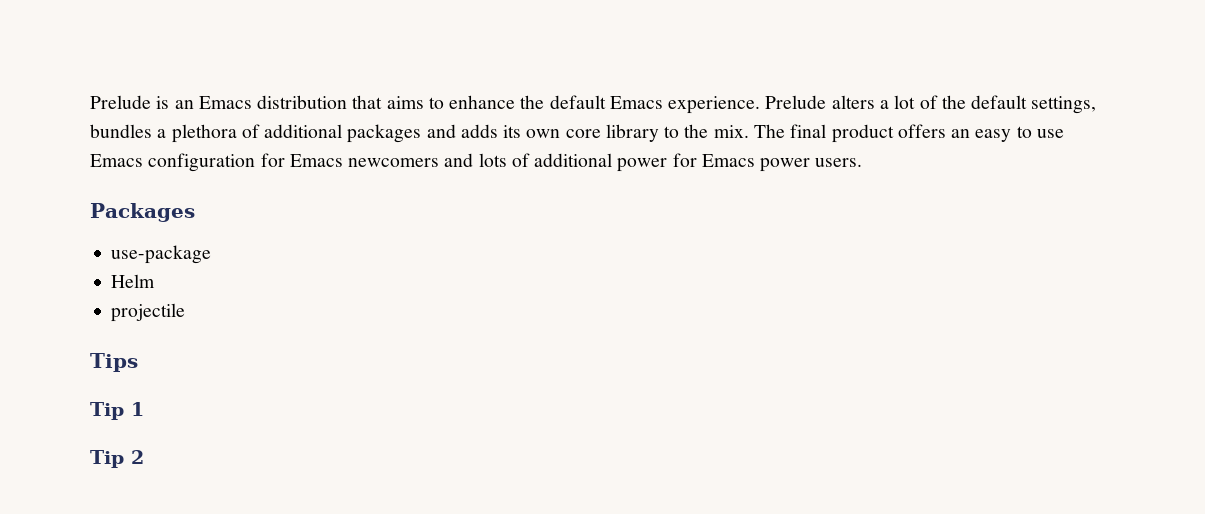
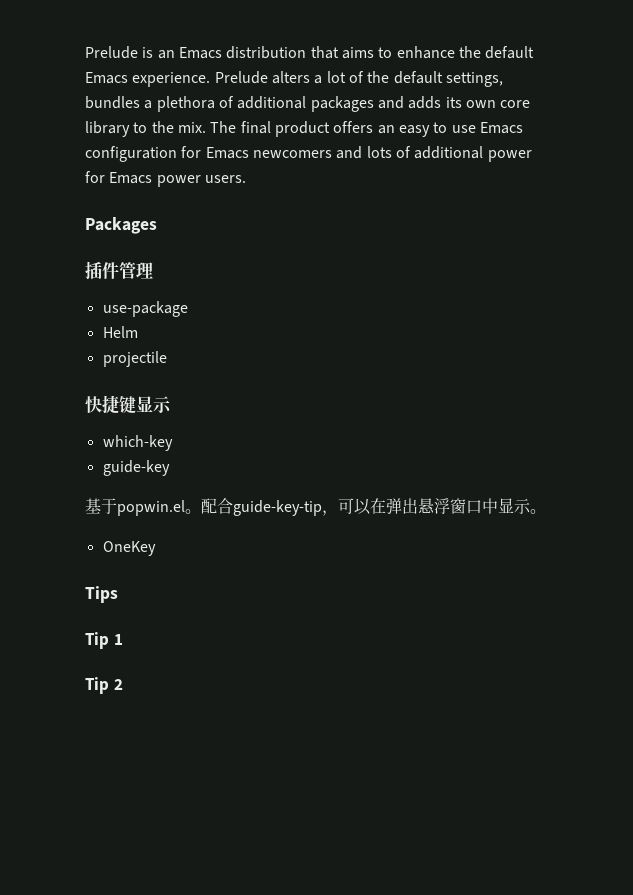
+ 插件管理
+ 快捷键显示
+ which-key
+ guide-key
+ 基于popwin.el。配合guide-key-tip，可以在弹出悬浮窗口中显示。
+ OneKey

